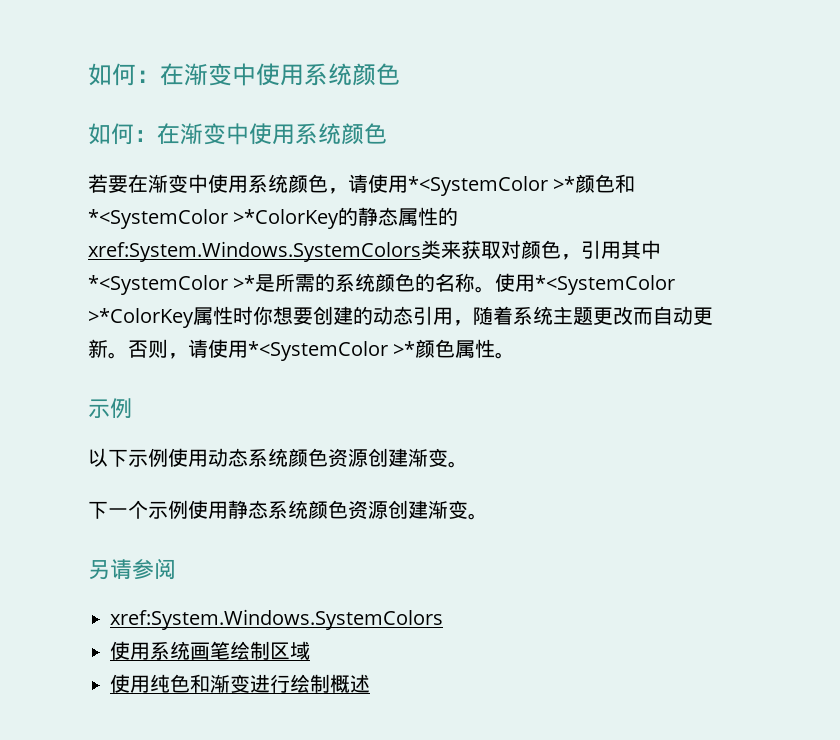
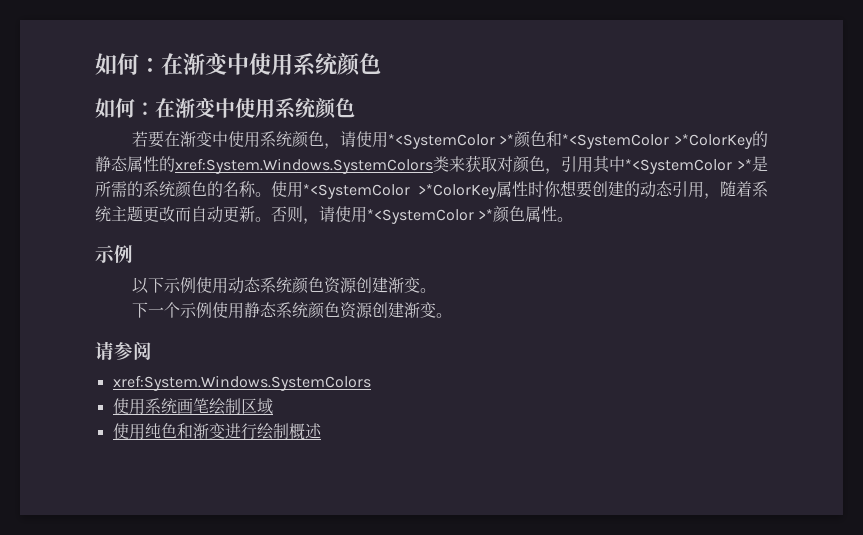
- 另请参阅
+ 请参阅

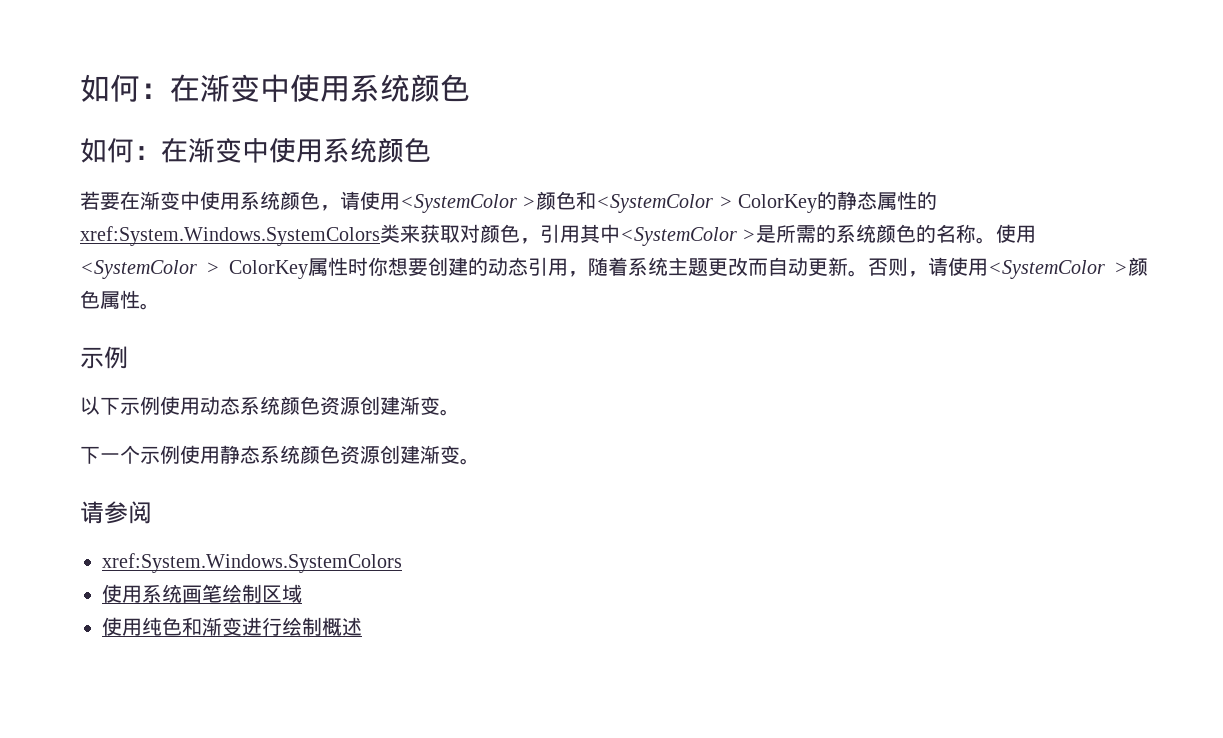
- 若要在渐变中使用系统颜色，请使用*<SystemColor >*颜色和*<SystemColor >*ColorKey的静态属性的xref:System.Windows.SystemColors类来获取对颜色，引用其中*<SystemColor >*是所需的系统颜色的名称。
+ 若要在渐变中使用系统颜色，请使用<SystemColor >颜色和<SystemColor > ColorKey的静态属性的xref:System.Windows.SystemColors类来获取对颜色，引用其中<SystemColor >是所需的系统颜色的名称。
- 使用*<SystemColor >*ColorKey属性时你想要创建的动态引用，随着系统主题更改而自动更新。
+ 使用<SystemColor > ColorKey属性时你想要创建的动态引用，随着系统主题更改而自动更新。
- 否则，请使用*<SystemColor >*颜色属性。
+ 否则，请使用<SystemColor >颜色属性。

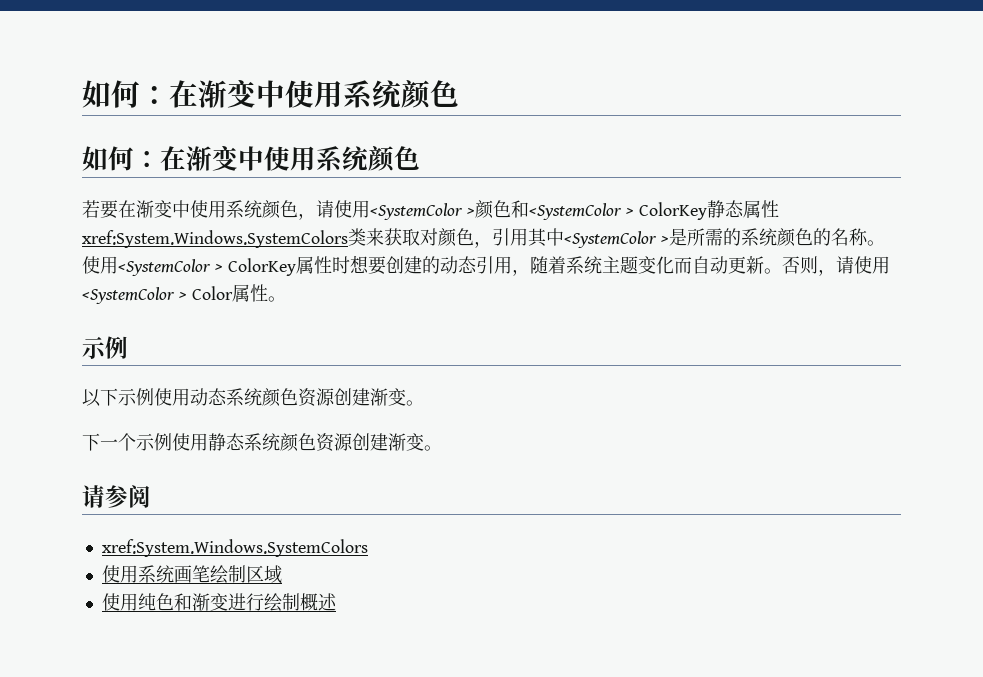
- 若要在渐变中使用系统颜色，请使用<SystemColor >颜色和<SystemColor > ColorKey的静态属性的xref:System.Windows.SystemColors类来获取对颜色，引用其中<SystemColor >是所需的系统颜色的名称。
+ 若要在渐变中使用系统颜色，请使用<SystemColor >颜色和<SystemColor > ColorKey静态属性xref:System.Windows.SystemColors类来获取对颜色，引用其中<SystemColor >是所需的系统颜色的名称。
- 使用<SystemColor > ColorKey属性时你想要创建的动态引用，随着系统主题更改而自动更新。
+ 使用<SystemColor > ColorKey属性时想要创建的动态引用，随着系统主题变化而自动更新。
- 否则，请使用<SystemColor >颜色属性。
+ 否则，请使用<SystemColor > Color属性。

